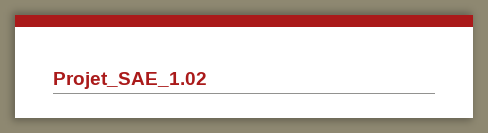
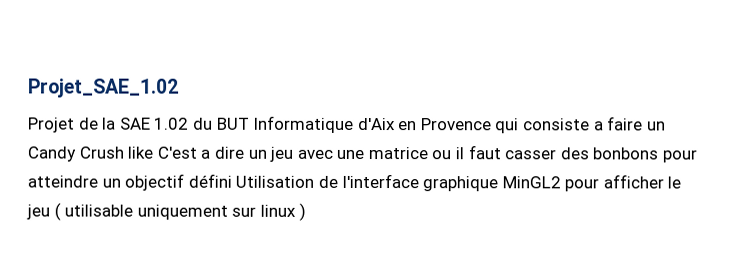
+ Projet de la SAE 1.02 du BUT Informatique d'Aix en Provence qui consiste a faire un Candy Crush like C'est a dire un jeu avec une matrice ou il faut casser des bonbons pour atteindre un objectif défini Utilisation de l'interface graphique MinGL2 pour afficher le jeu ( utilisable uniquement sur linux )

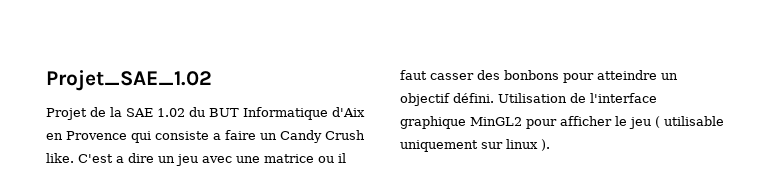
- Projet de la SAE 1.02 du BUT Informatique d'Aix en Provence qui consiste a faire un Candy Crush like C'est a dire un jeu avec une matrice ou il faut casser des bonbons pour atteindre un objectif défini Utilisation de l'interface graphique MinGL2 pour afficher le jeu ( utilisable uniquement sur linux )
+ Projet de la SAE 1.02 du BUT Informatique d'Aix en Provence qui consiste a faire un Candy Crush like. C'est a dire un jeu avec une matrice ou il faut casser des bonbons pour atteindre un objectif défini. Utilisation de l'interface graphique MinGL2 pour afficher le jeu ( utilisable uniquement sur linux ).

